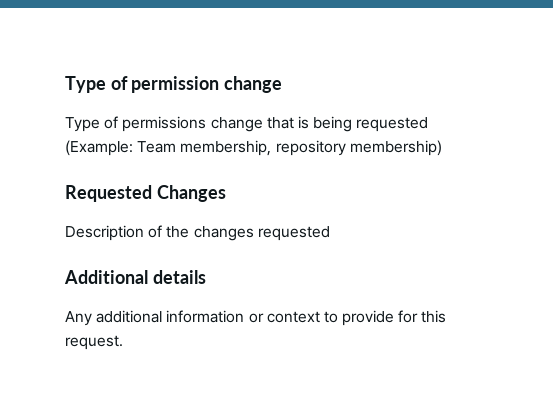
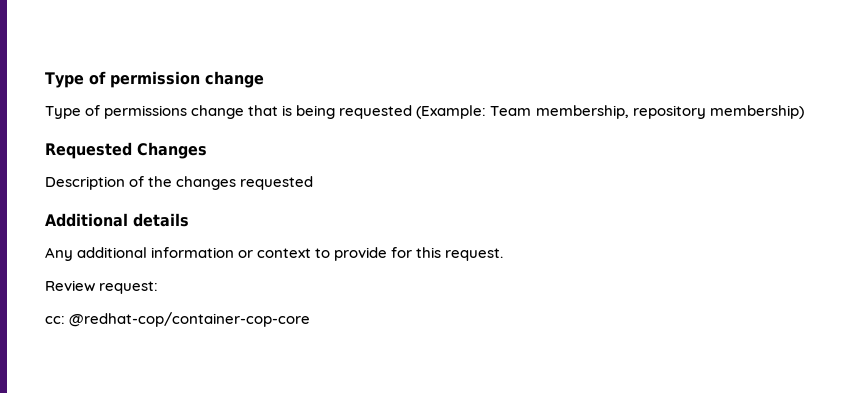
+ Review request:
+ cc: @redhat-cop/container-cop-core

